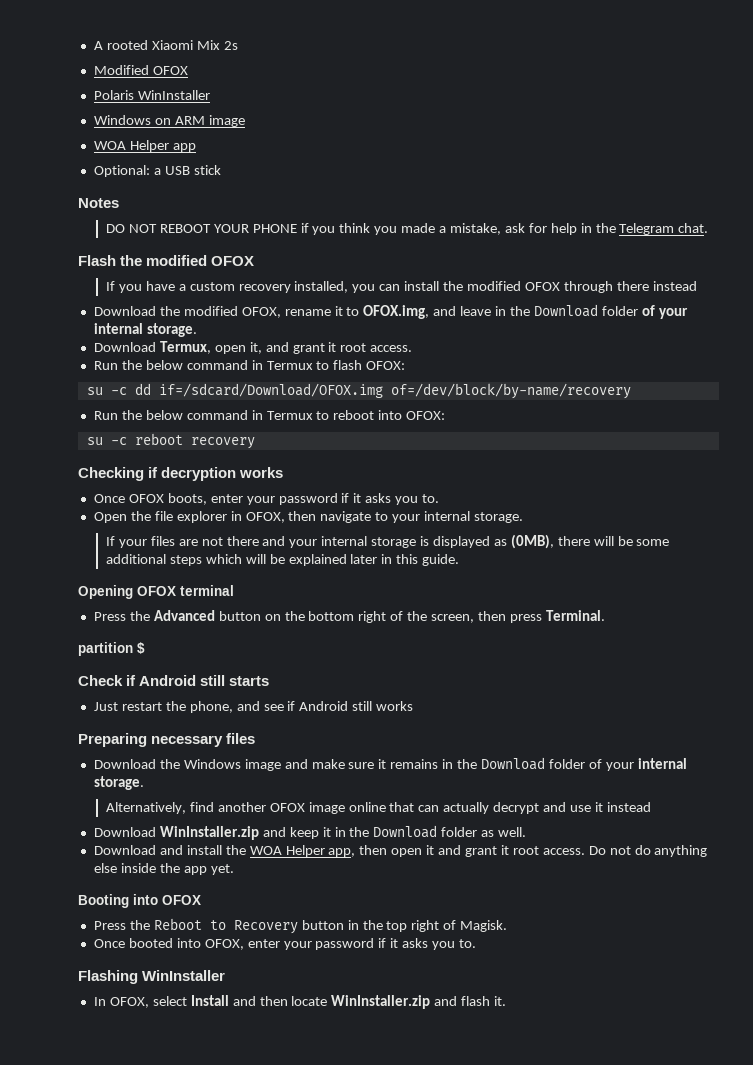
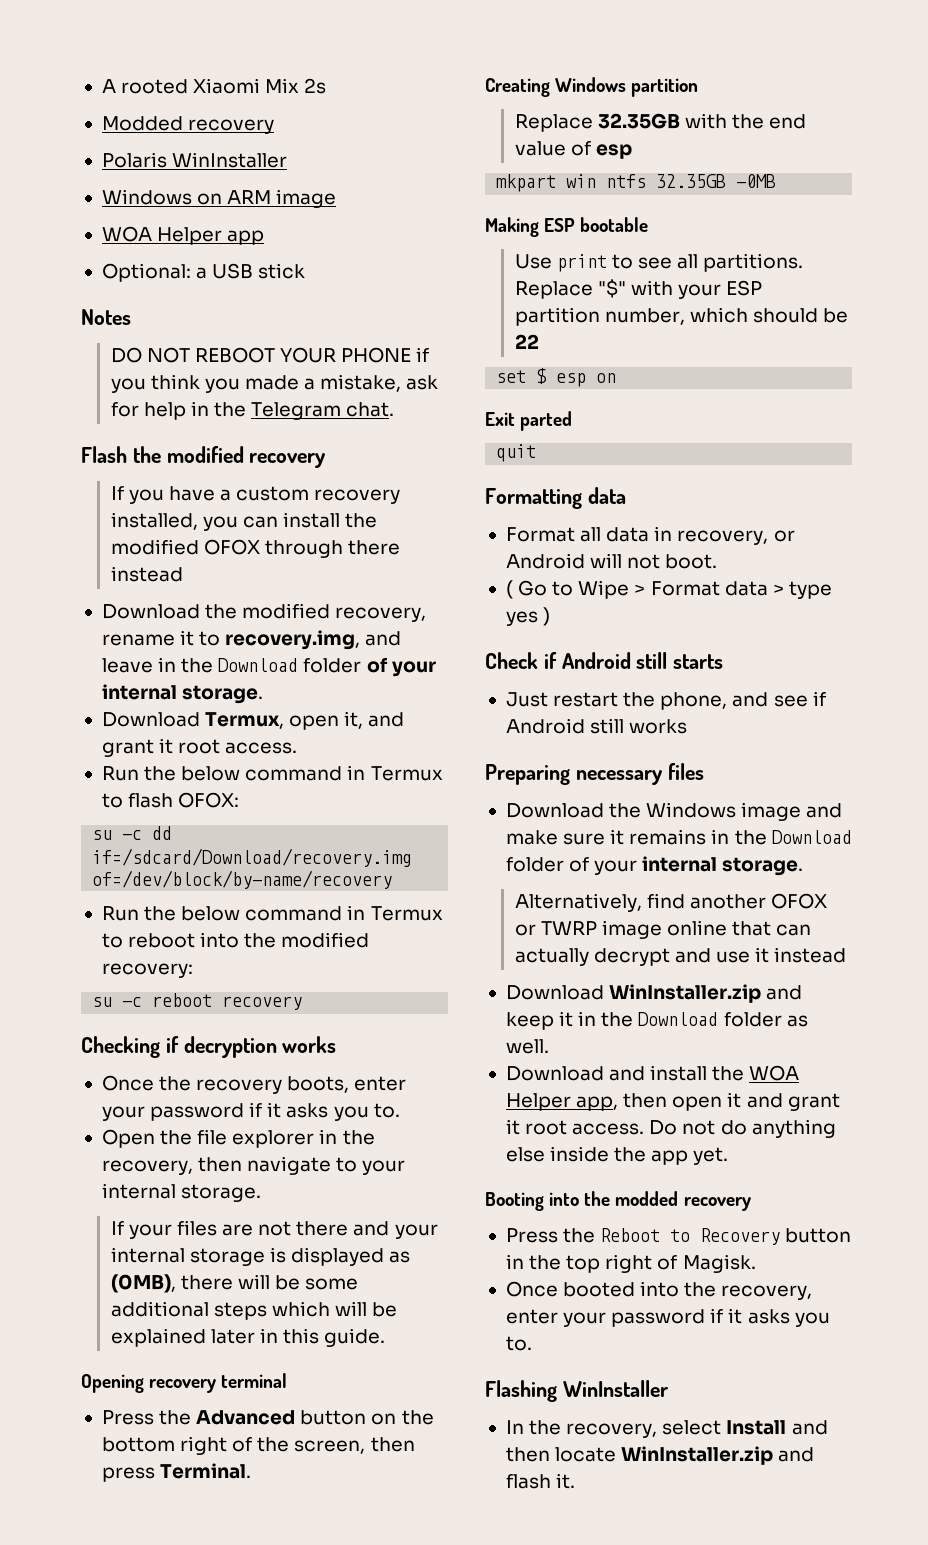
- Modified OFOX
+ Modded recovery
- Flash the modified OFOX
+ Flash the modified recovery
- Download the modified OFOX, rename it to OFOX.img, and leave in the Download folder of your internal storage.
+ Download the modified recovery, rename it to recovery.img, and leave in the Download folder of your internal storage.
- su -c dd if=/sdcard/Download/OFOX.img of=/dev/block/by-name/recovery
+ su -c dd if=/sdcard/Download/recovery.img of=/dev/block/by-name/recovery
- Run the below command in Termux to reboot into OFOX:
+ Run the below command in Termux to reboot into the modified recovery:
- Once OFOX boots, enter your password if it asks you to.
+ Once the recovery boots, enter your password if it asks you to.
- Open the file explorer in OFOX, then navigate to your internal storage.
+ Open the file explorer in the recovery, then navigate to your internal storage.
- Opening OFOX terminal
+ Opening recovery terminal
- partition $
+ Creating Windows partition
+ Replace 32.35GB with the end value of esp
+ mkpart win ntfs 32.35GB -0MB
+ Making ESP bootable
+ Use print to see all partitions. Replace "$" with your ESP partition number, which should be 22
+ set $ esp on
+ Exit parted
+ quit
+ Formatting data
+ Format all data in recovery, or Android will not boot.
+ ( Go to Wipe > Format data > type yes )
- Alternatively, find another OFOX image online that can actually decrypt and use it instead
+ Alternatively, find another OFOX or TWRP image online that can actually decrypt and use it instead
- Booting into OFOX
+ Booting into the modded recovery
- Once booted into OFOX, enter your password if it asks you to.
+ Once booted into the recovery, enter your password if it asks you to.
- In OFOX, select Install and then locate WinInstaller.zip and flash it.
+ In the recovery, select Install and then locate WinInstaller.zip and flash it.

